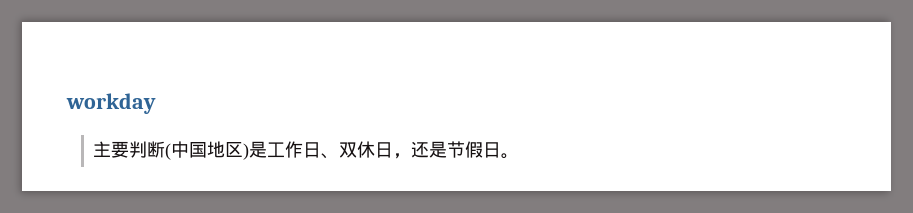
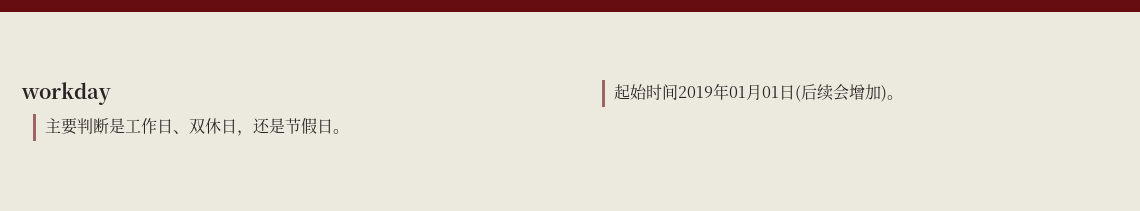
- 主要判断(中国地区)是工作日、双休日，还是节假日。
+ 主要判断是工作日、双休日，还是节假日。
+ 起始时间2019年01月01日(后续会增加)。

